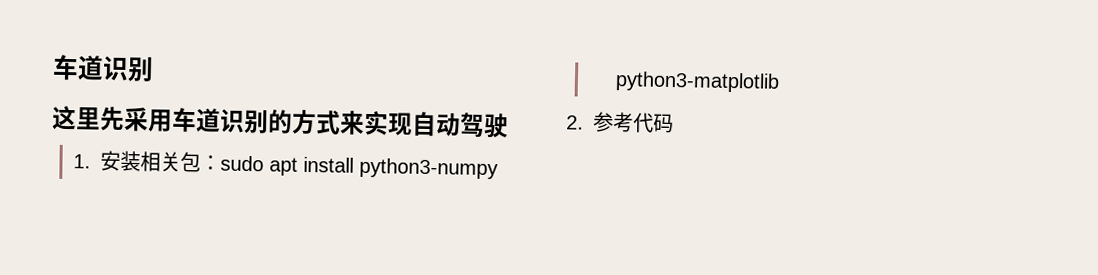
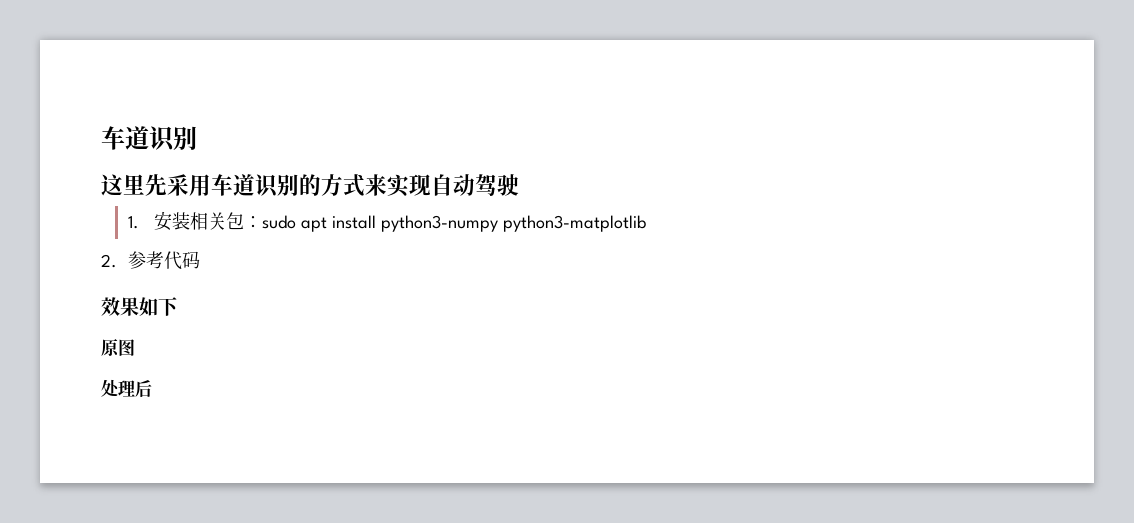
+ 效果如下
+ 原图
+ 处理后

